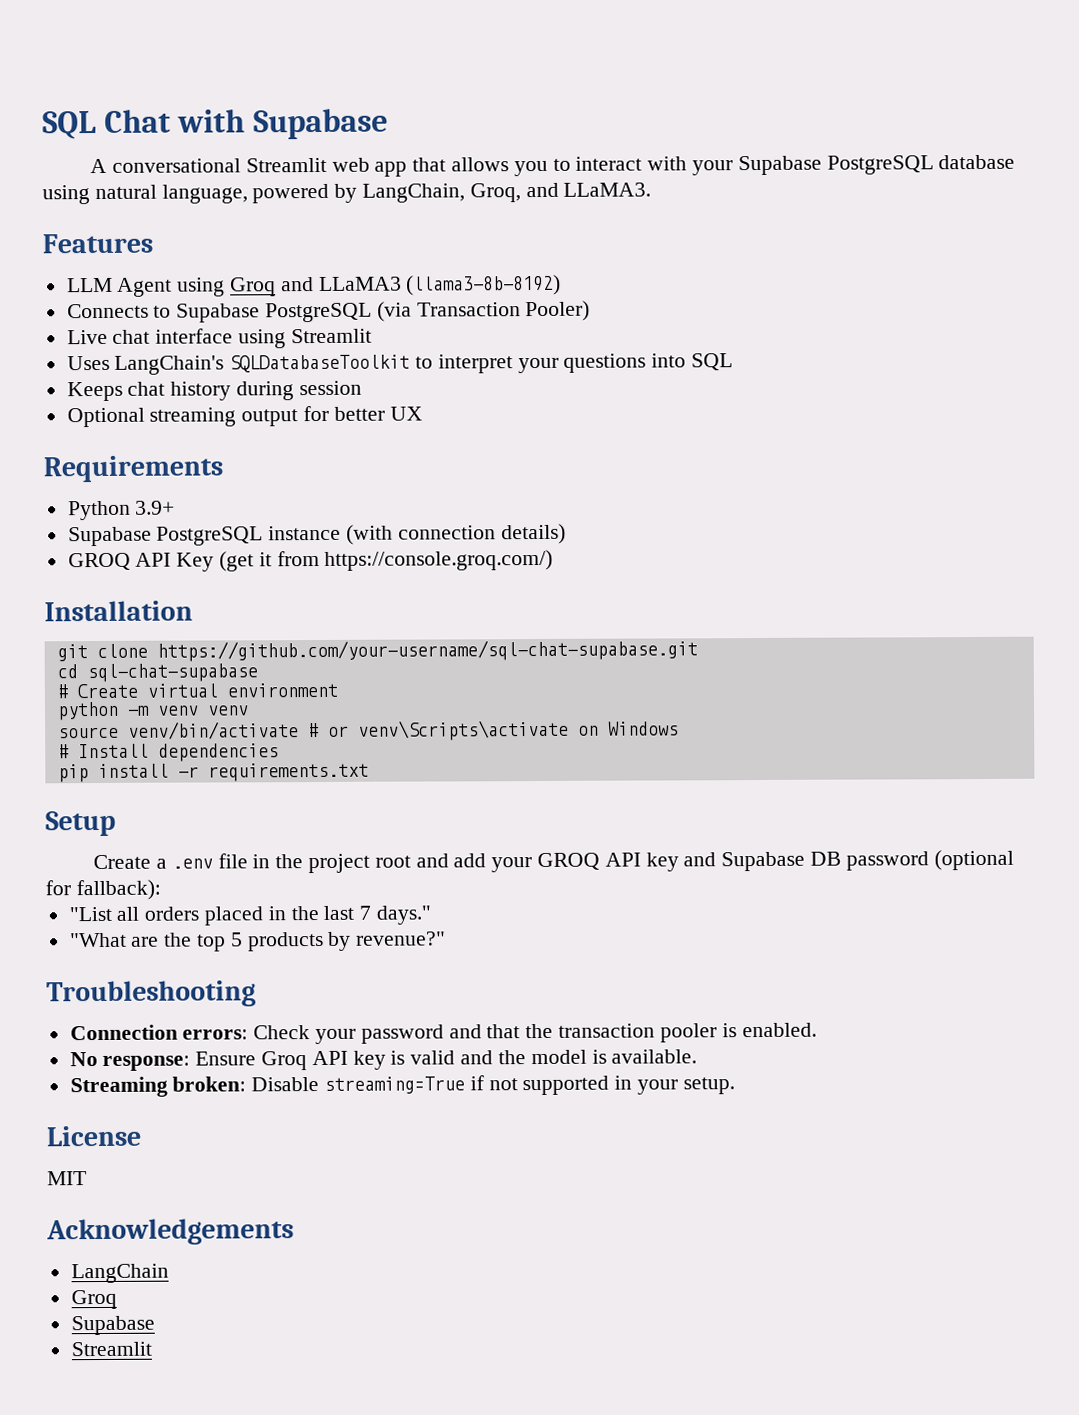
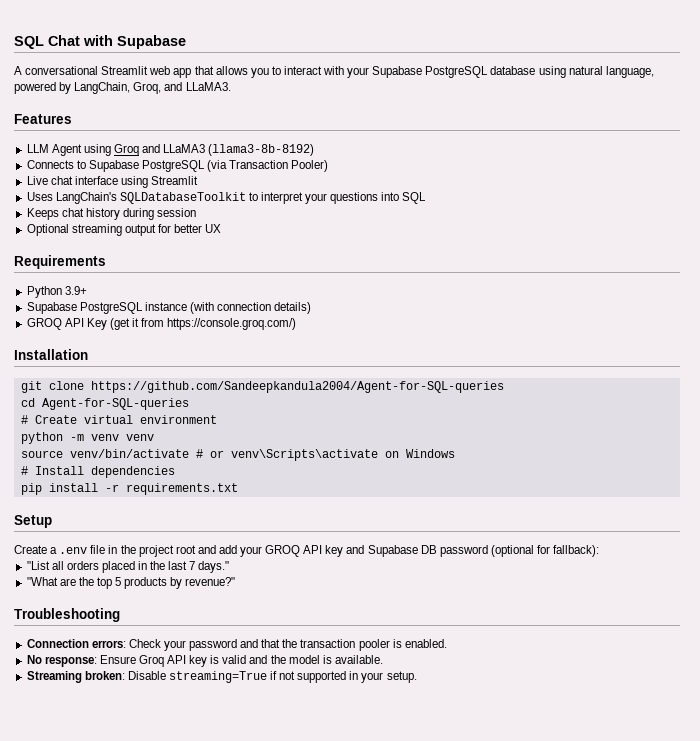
- git clone https://github.com/your-username/sql-chat-supabase.git
+ git clone https://github.com/Sandeepkandula2004/Agent-for-SQL-queries
- cd sql-chat-supabase
+ cd Agent-for-SQL-queries
- License
- MIT
- Acknowledgements
- LangChain
- Groq
- Supabase
- Streamlit

